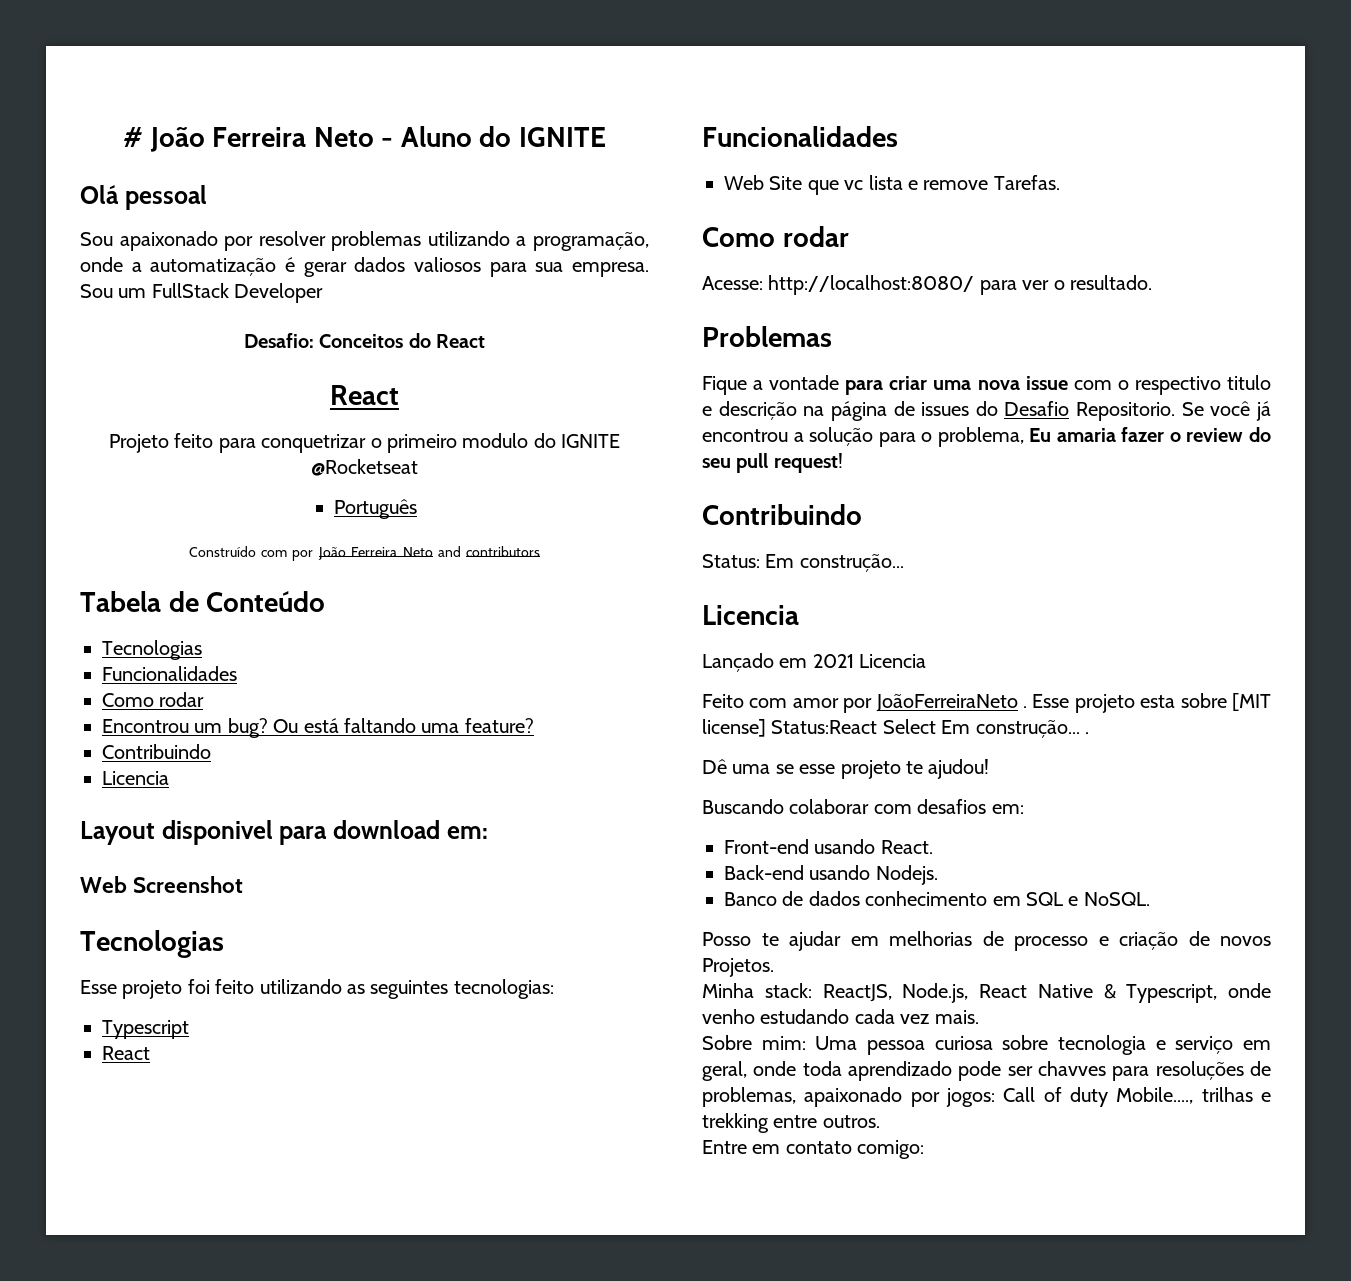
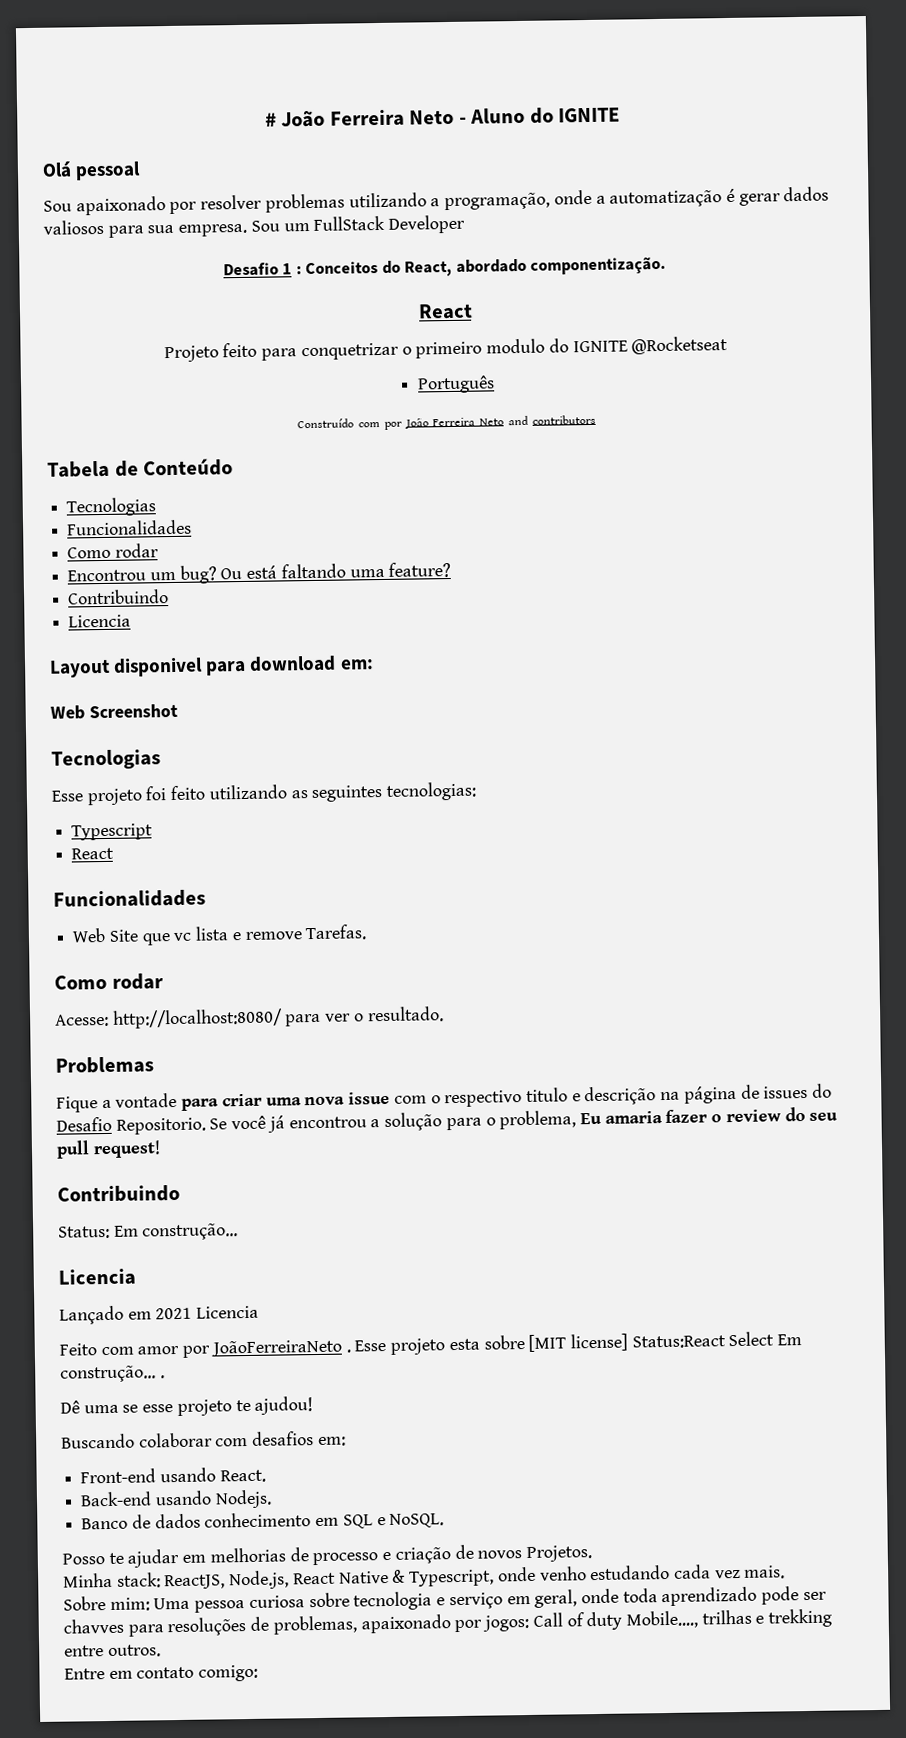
- Desafio: Conceitos do React
+ Desafio 1 : Conceitos do React, abordado componentização.

